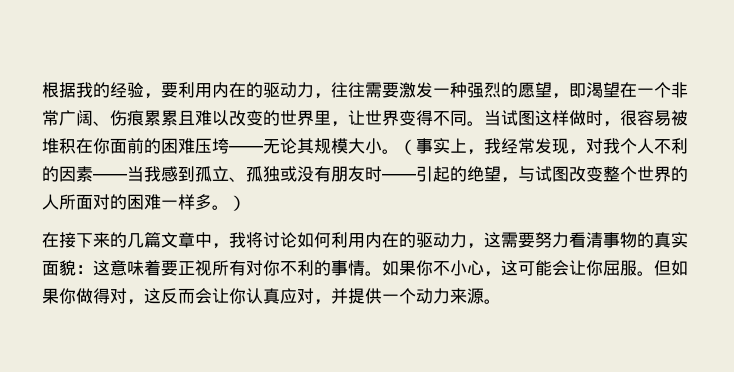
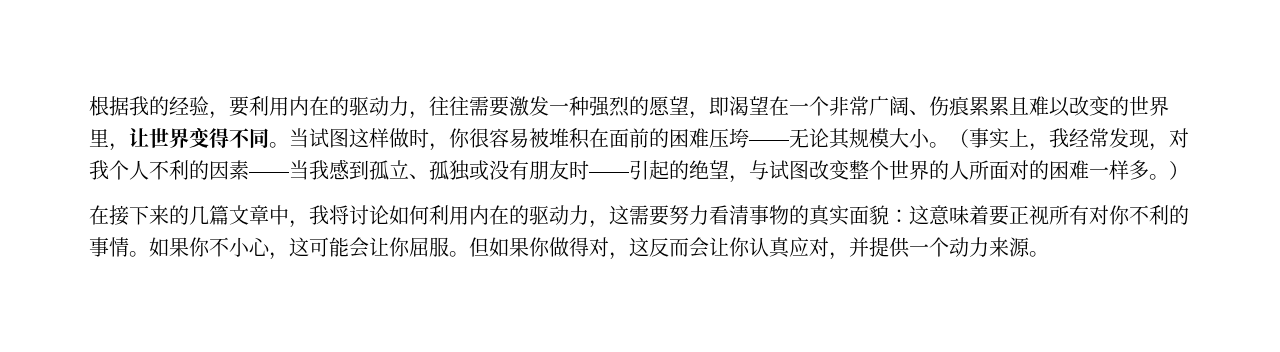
- 当试图这样做时，很容易被堆积在你面前的困难压垮——无论其规模大小。
+ 当试图这样做时，你很容易被堆积在面前的困难压垮——无论其规模大小。

